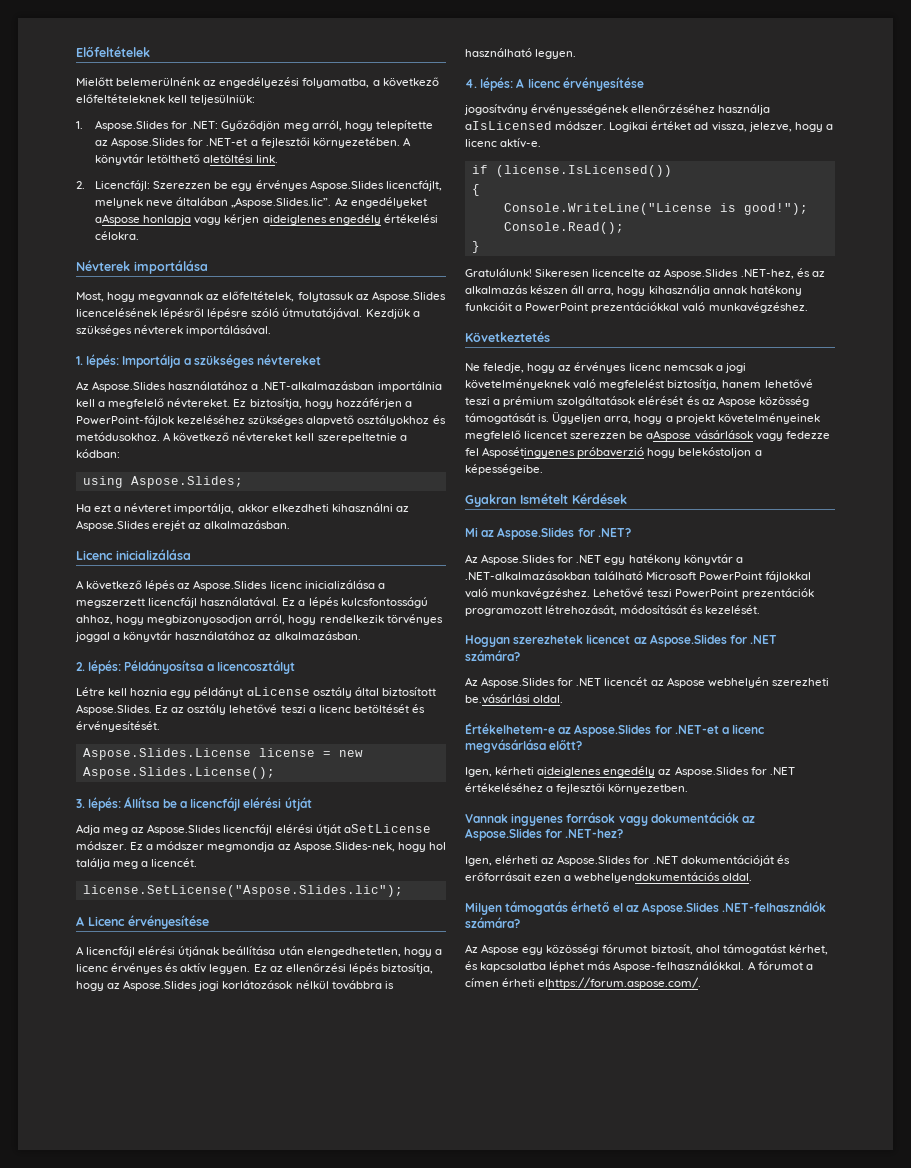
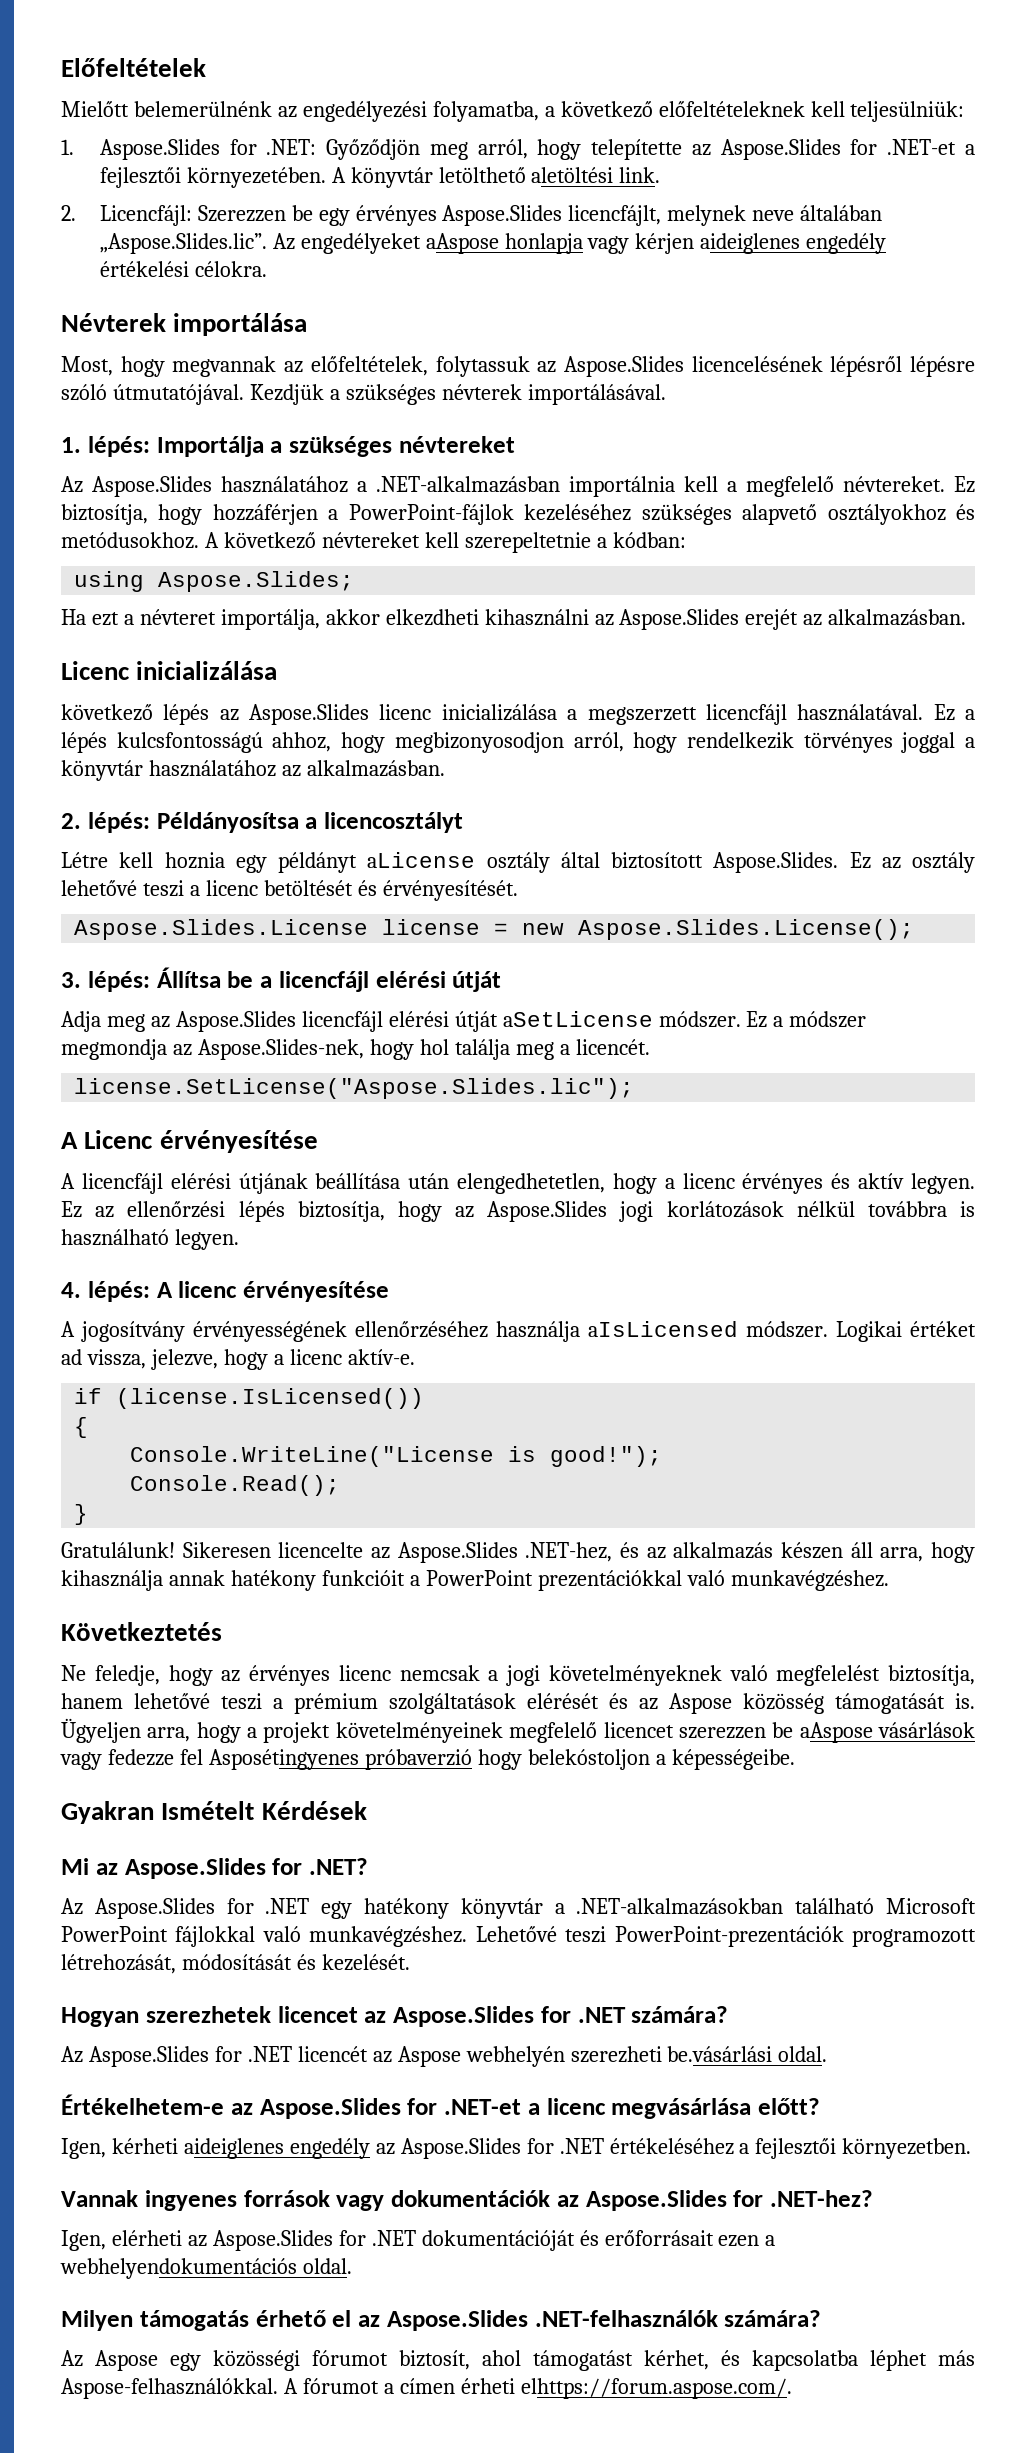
- A következő lépés az Aspose.Slides licenc inicializálása a megszerzett licencfájl használatával.
+ következő lépés az Aspose.Slides licenc inicializálása a megszerzett licencfájl használatával.
- jogosítvány érvényességének ellenőrzéséhez használja aIsLicensed módszer.
+ A jogosítvány érvényességének ellenőrzéséhez használja aIsLicensed módszer.
- Lehetővé teszi PowerPoint prezentációk programozott létrehozását, módosítását és kezelését.
+ Lehetővé teszi PowerPoint-prezentációk programozott létrehozását, módosítását és kezelését.

